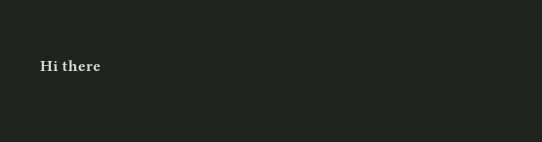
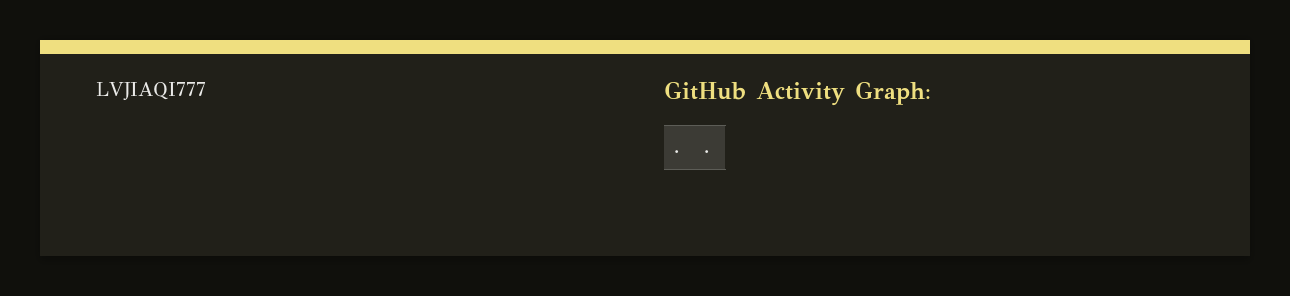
- Hi there
+ LVJIAQI777
+ GitHub Activity Graph:
+ . | .

